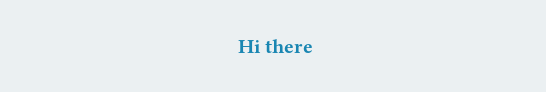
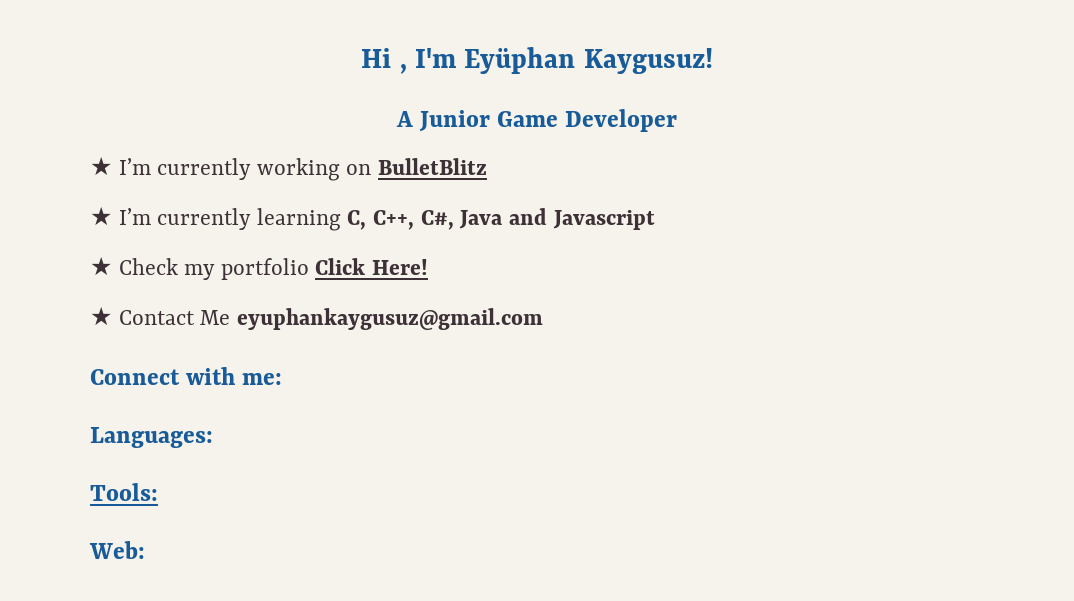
- Hi there
+ Hi , I'm Eyüphan Kaygusuz!
+ A Junior Game Developer
+ ★ I’m currently working on BulletBlitz
+ ★ I’m currently learning C, C++, C#, Java and Javascript
+ ★ Check my portfolio Click Here!
+ ★ Contact Me eyuphankaygusuz@gmail.com
+ Connect with me:
+ Languages:
+ Tools:
+ Web:

